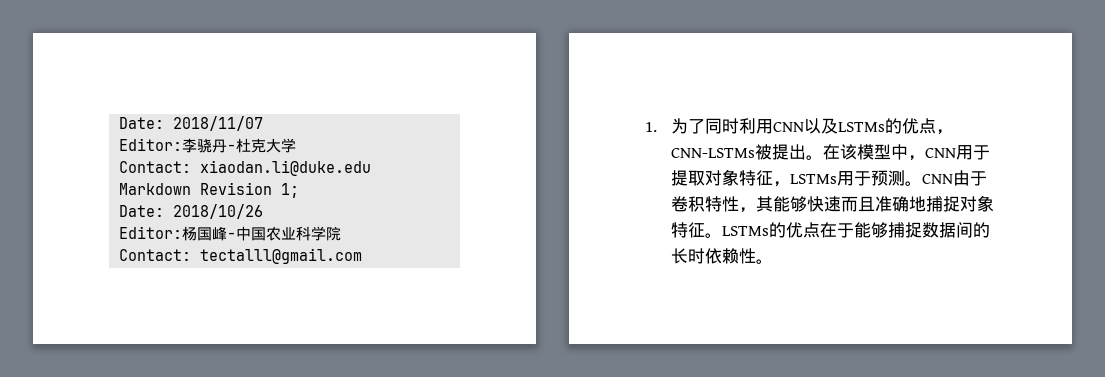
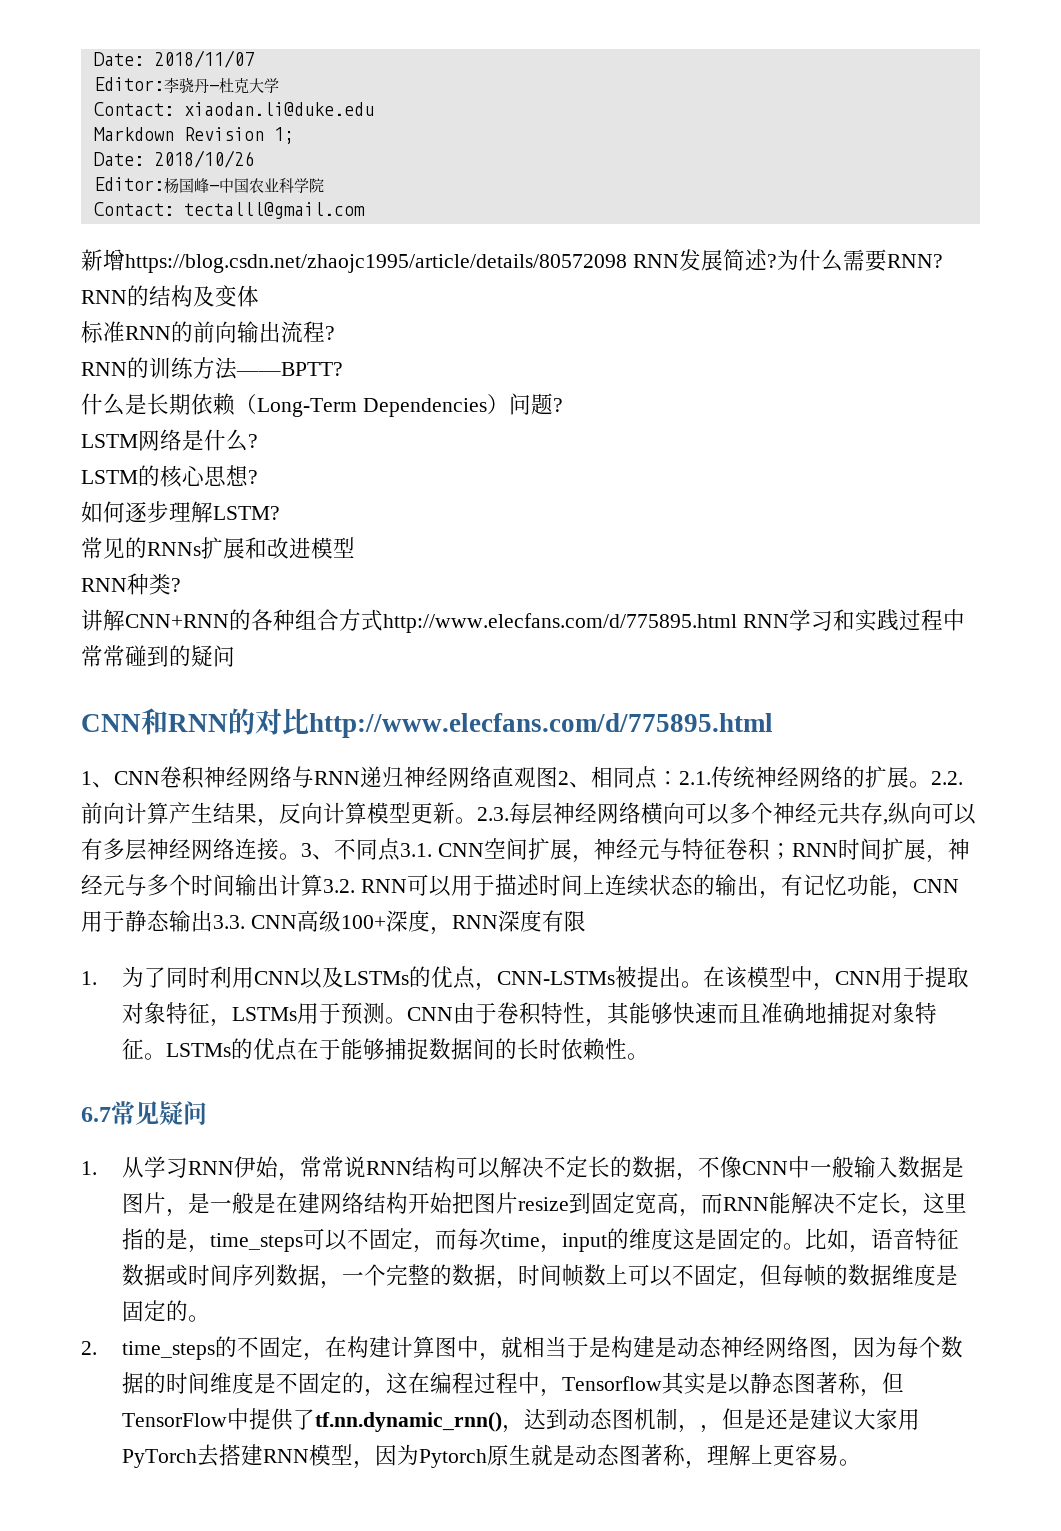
+ 新增https://blog.csdn.net/zhaojc1995/article/details/80572098 RNN发展简述?为什么需要RNN? RNN的结构及变体
+ 标准RNN的前向输出流程?
+ RNN的训练方法——BPTT?
+ 什么是长期依赖（Long-Term Dependencies）问题?
+ LSTM网络是什么?
+ LSTM的核心思想?
+ 如何逐步理解LSTM?
+ 常见的RNNs扩展和改进模型
+ RNN种类?
+ 讲解CNN+RNN的各种组合方式http://www.elecfans.com/d/775895.html RNN学习和实践过程中常常碰到的疑问
+ CNN和RNN的对比http://www.elecfans.com/d/775895.html
+ 1、CNN卷积神经网络与RNN递归神经网络直观图2、相同点：2.1.传统神经网络的扩展。2.2.前向计算产生结果，反向计算模型更新。2.3.每层神经网络横向可以多个神经元共存,纵向可以有多层神经网络连接。3、不同点3.1. CNN空间扩展，神经元与特征卷积；RNN时间扩展，神经元与多个时间输出计算3.2. RNN可以用于描述时间上连续状态的输出，有记忆功能，CNN用于静态输出3.3. CNN高级100+深度，RNN深度有限
+ 6.7常见疑问
+ 1.从学习RNN伊始，常常说RNN结构可以解决不定长的数据，不像CNN中一般输入数据是图片，是一般是在建网络结构开始把图片resize到固定宽高，而RNN能解决不定长，这里指的是，time_steps可以不固定，而每次time，input的维度这是固定的。比如，语音特征数据或时间序列数据，一个完整的数据，时间帧数上可以不固定，但每帧的数据维度是固定的。
+ 2. time_steps的不固定，在构建计算图中，就相当于是构建是动态神经网络图，因为每个数据的时间维度是不固定的，这在编程过程中，Tensorflow其实是以静态图著称，但TensorFlow中提供了tf.nn.dynamic_rnn()，达到动态图机制，，但是还是建议大家用PyTorch去搭建RNN模型，因为Pytorch原生就是动态图著称，理解上更容易。

